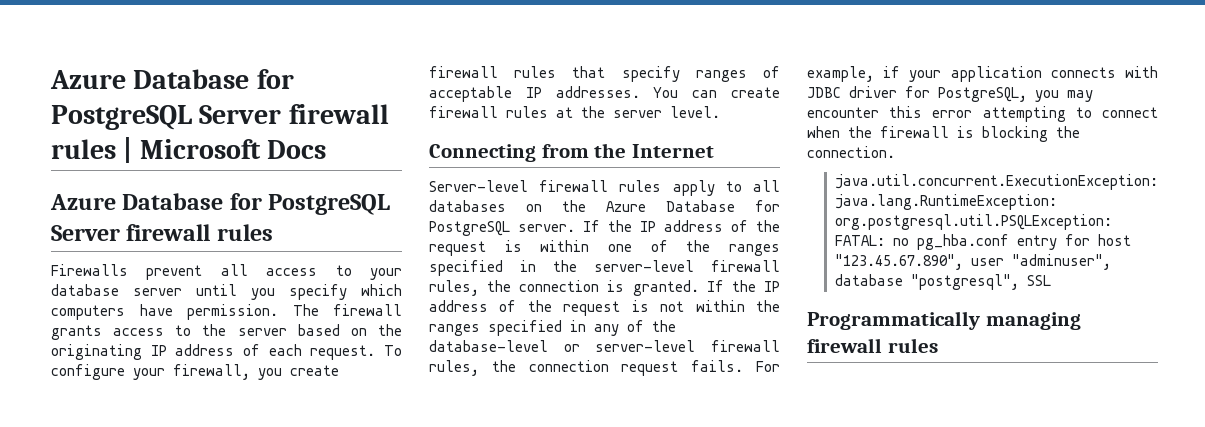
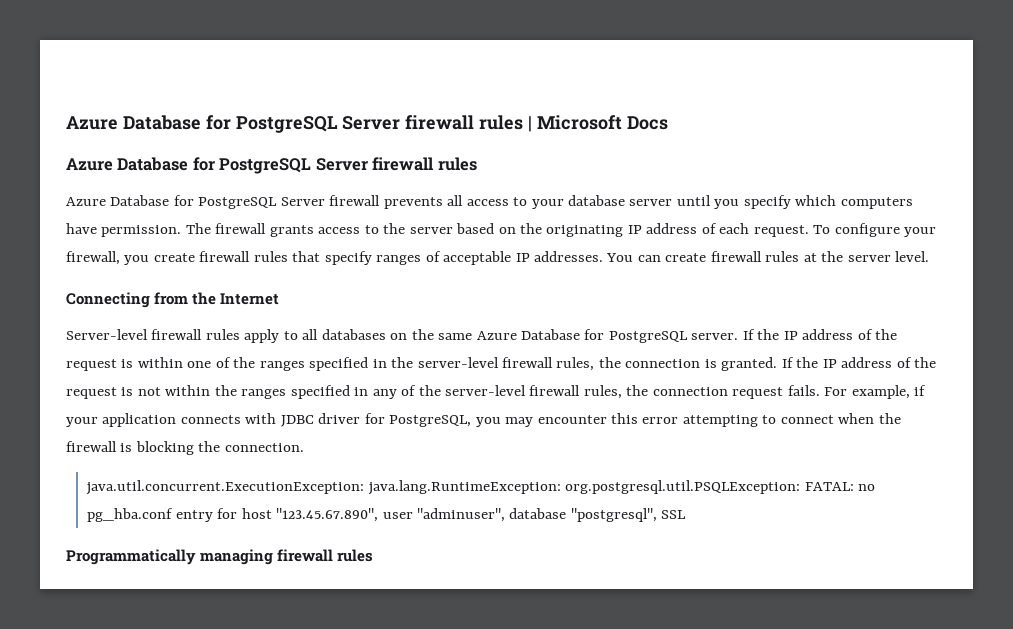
- Firewalls prevent all access to your database server until you specify which computers have permission.
+ Azure Database for PostgreSQL Server firewall prevents all access to your database server until you specify which computers have permission.
- Server-level firewall rules apply to all databases on the Azure Database for PostgreSQL server.
+ Server-level firewall rules apply to all databases on the same Azure Database for PostgreSQL server.
- If the IP address of the request is not within the ranges specified in any of the database-level or server-level firewall rules, the connection request fails.
+ If the IP address of the request is not within the ranges specified in any of the server-level firewall rules, the connection request fails.

